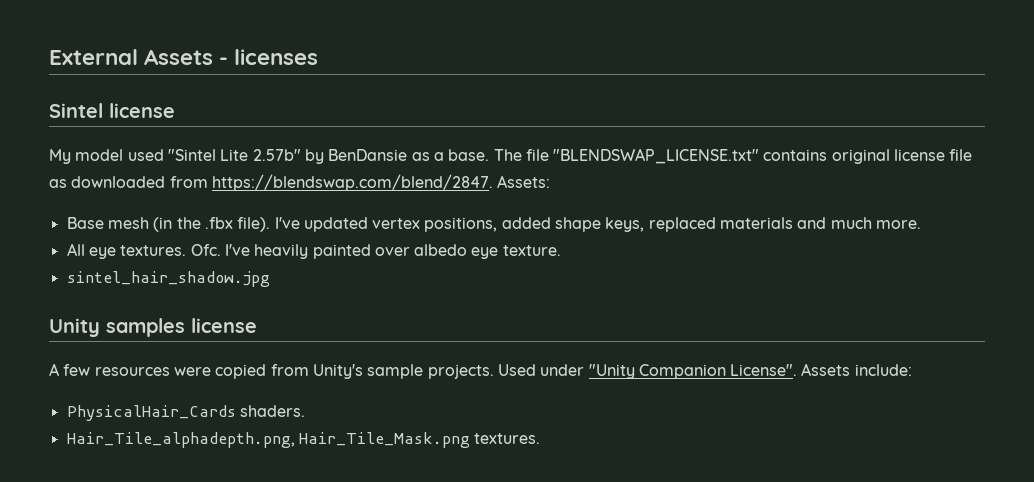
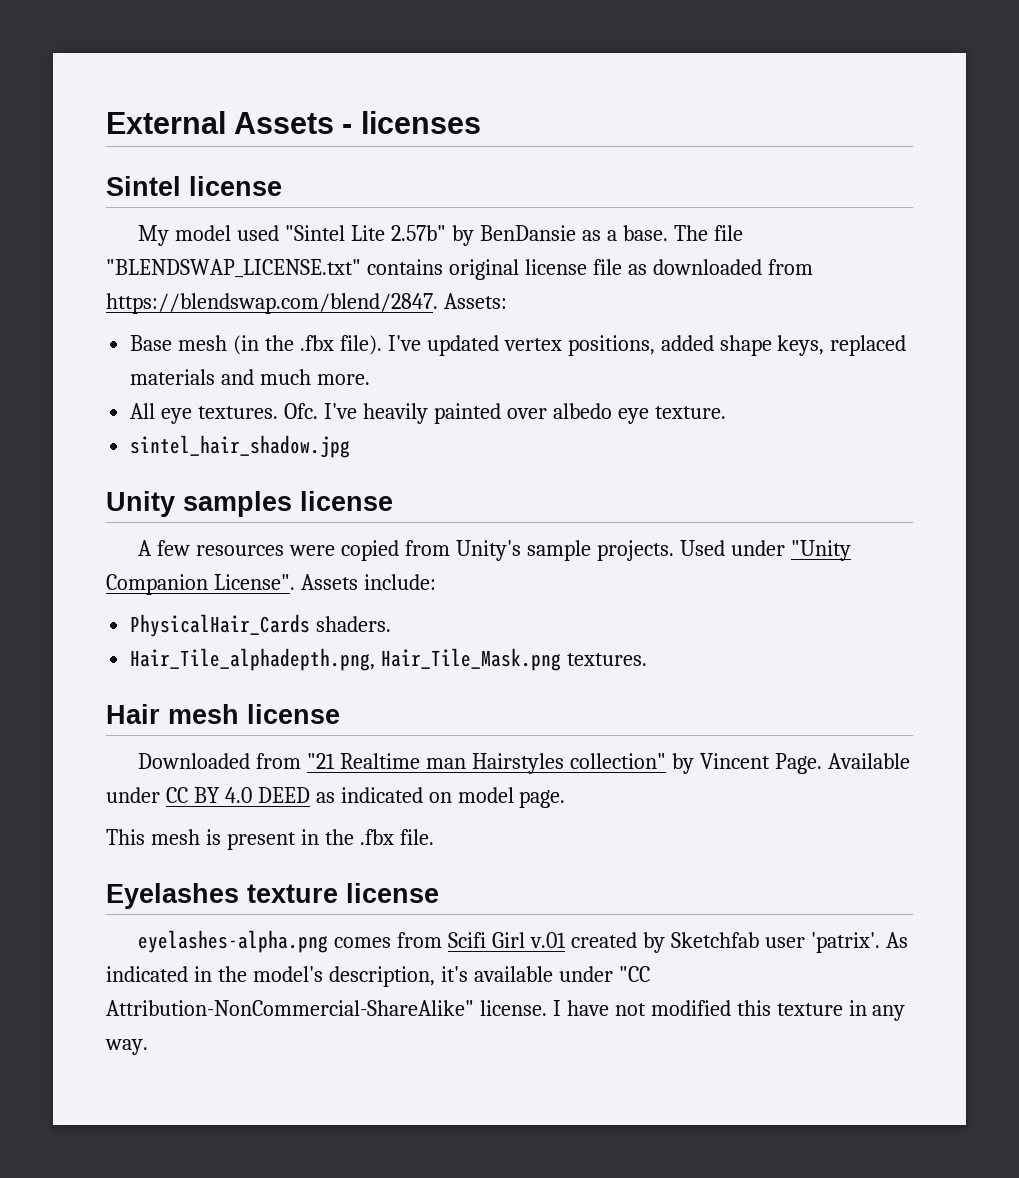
+ Hair mesh license
+ Downloaded from "21 Realtime man Hairstyles collection" by Vincent Page. Available under CC BY 4.0 DEED as indicated on model page.
+ This mesh is present in the .fbx file.
+ Eyelashes texture license
+ eyelashes-alpha.png comes from Scifi Girl v.01 created by Sketchfab user 'patrix'. As indicated in the model's description, it's available under "CC Attribution-NonCommercial-ShareAlike" license. I have not modified this texture in any way.

